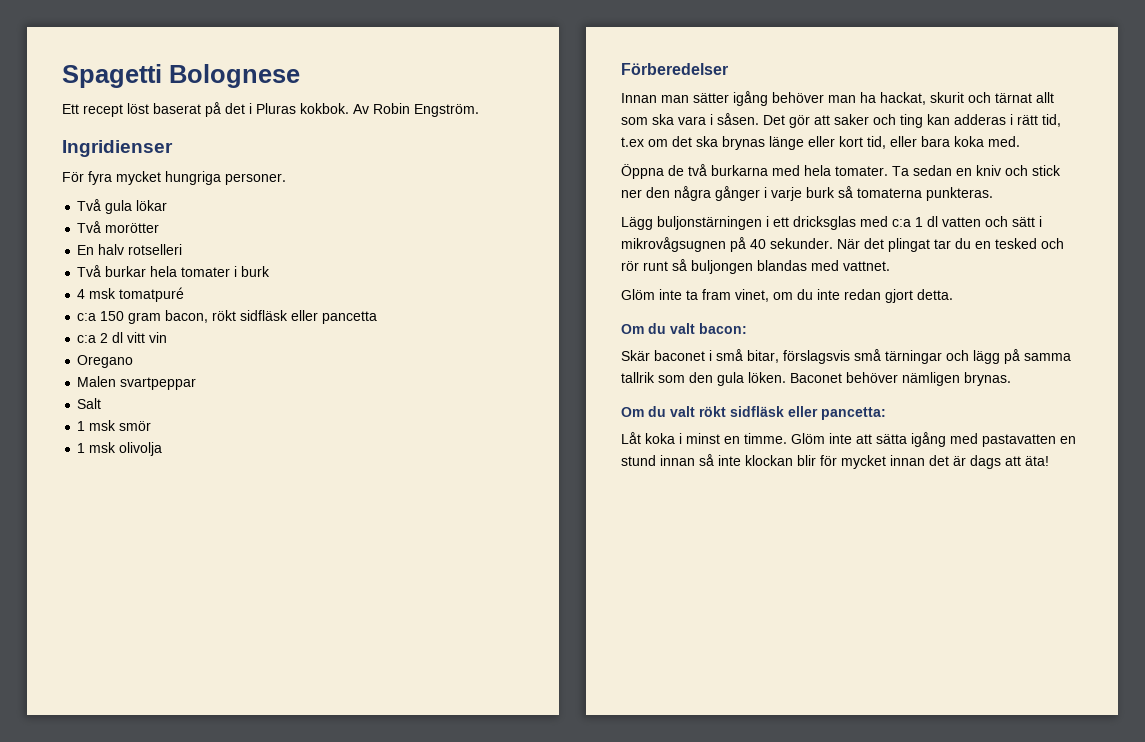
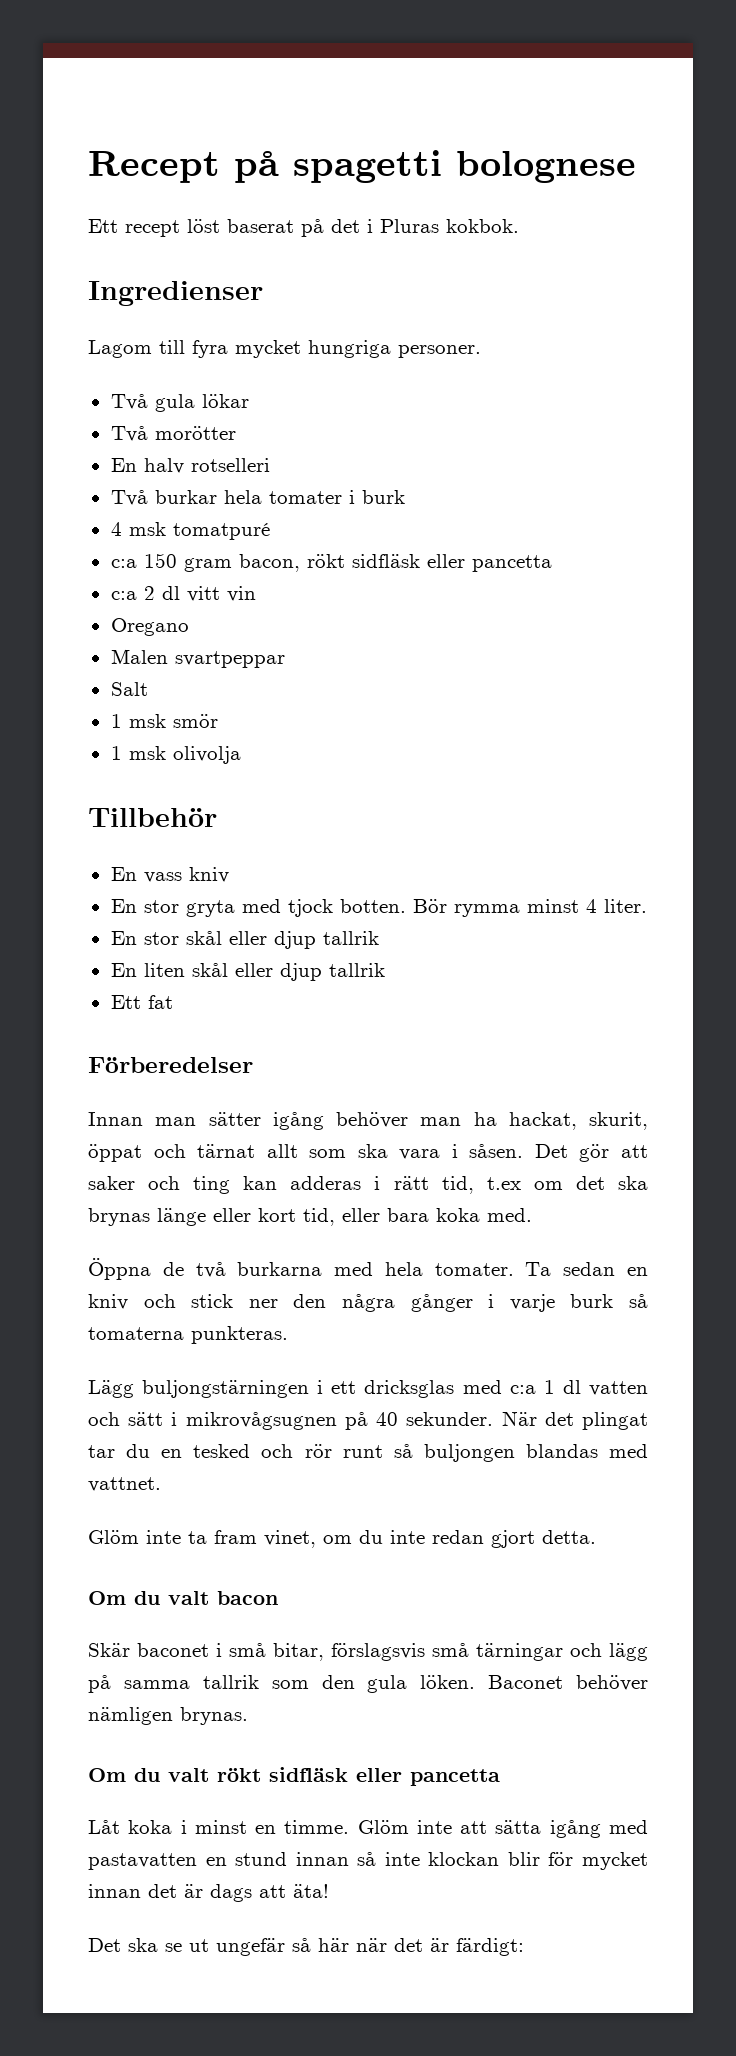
- Spagetti Bolognese
+ Recept på spagetti bolognese
- Ett recept löst baserat på det i Pluras kokbok. Av Robin Engström.
- Ingridienser
- För fyra mycket hungriga personer.
+ Ett recept löst baserat på det i Pluras kokbok.
+ Ingredienser
+ Lagom till fyra mycket hungriga personer.
+ Tillbehör
+ En vass kniv
+ En stor gryta med tjock botten. Bör rymma minst 4 liter.
+ En stor skål eller djup tallrik
+ En liten skål eller djup tallrik
+ Ett fat
- Innan man sätter igång behöver man ha hackat, skurit och tärnat allt som ska vara i såsen.
+ Innan man sätter igång behöver man ha hackat, skurit, öppat och tärnat allt som ska vara i såsen.
- Lägg buljonstärningen i ett dricksglas med c:a 1 dl vatten och sätt i mikrovågsugnen på 40 sekunder.
+ Lägg buljongstärningen i ett dricksglas med c:a 1 dl vatten och sätt i mikrovågsugnen på 40 sekunder.
- Om du valt bacon:
+ Om du valt bacon
- Om du valt rökt sidfläsk eller pancetta:
+ Om du valt rökt sidfläsk eller pancetta
+ Det ska se ut ungefär så här när det är färdigt:

